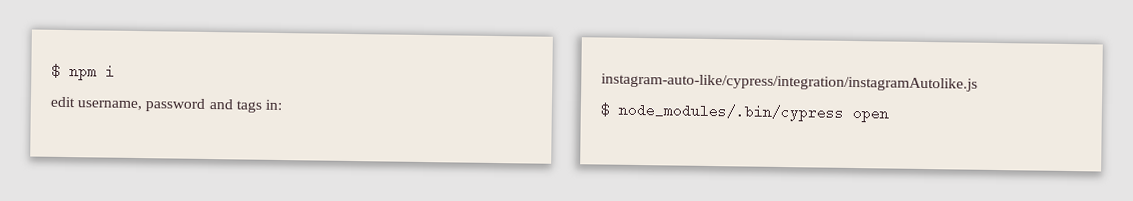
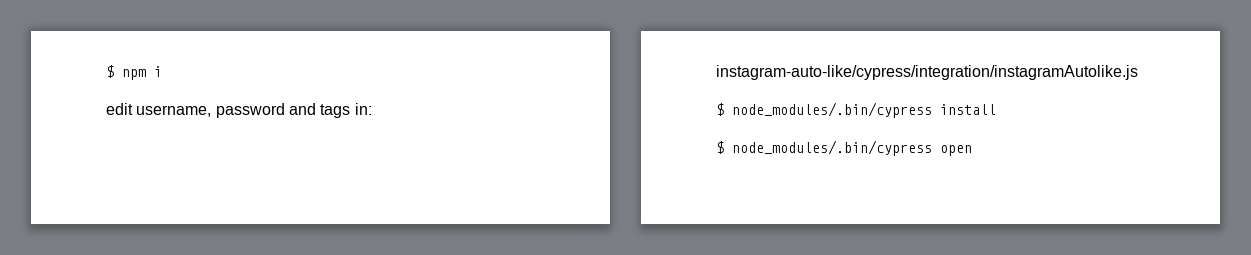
+ $ node_modules/.bin/cypress install

